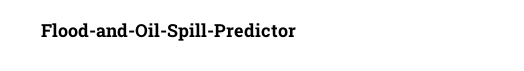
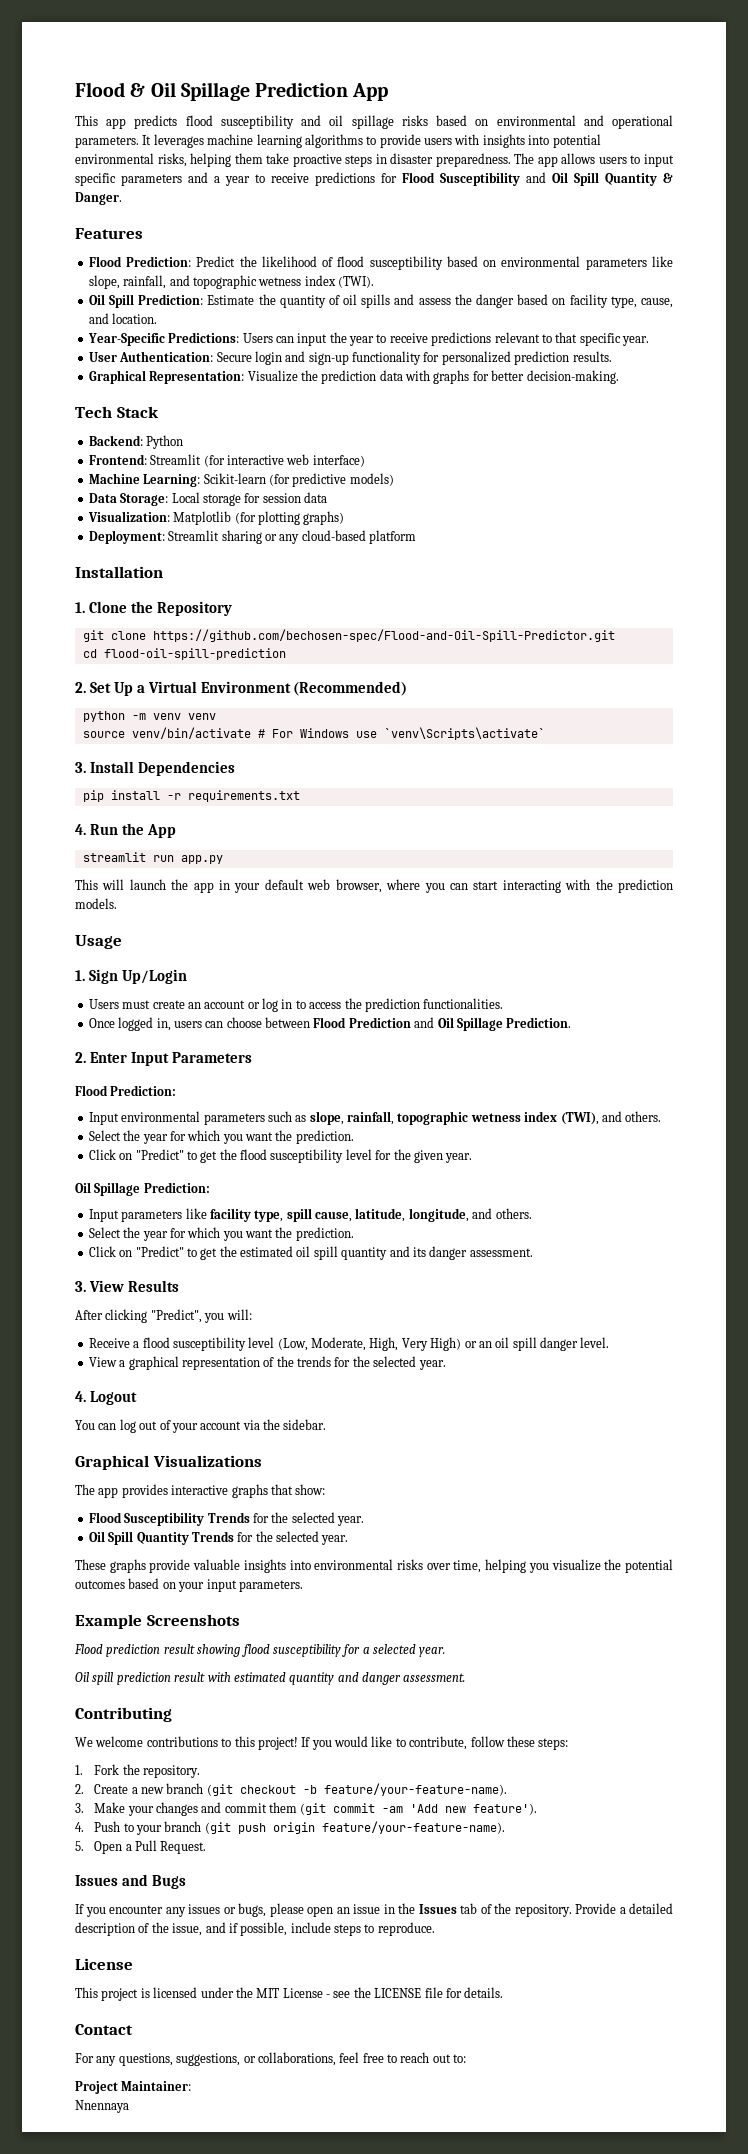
- Flood-and-Oil-Spill-Predictor
+ Flood & Oil Spillage Prediction App
+ This app predicts flood susceptibility and oil spillage risks based on environmental and operational parameters. It leverages machine learning algorithms to provide users with insights into potential environmental risks, helping them take proactive steps in disaster preparedness. The app allows users to input specific parameters and a year to receive predictions for Flood Susceptibility and Oil Spill Quantity & Danger.
+ Features
+ Flood Prediction: Predict the likelihood of flood susceptibility based on environmental parameters like slope, rainfall, and topographic wetness index (TWI).
+ Oil Spill Prediction: Estimate the quantity of oil spills and assess the danger based on facility type, cause, and location.
+ Year-Specific Predictions: Users can input the year to receive predictions relevant to that specific year.
+ User Authentication: Secure login and sign-up functionality for personalized prediction results.
+ Graphical Representation: Visualize the prediction data with graphs for better decision-making.
+ Tech Stack
+ Backend: Python
+ Frontend: Streamlit (for interactive web interface)
+ Machine Learning: Scikit-learn (for predictive models)
+ Data Storage: Local storage for session data
+ Visualization: Matplotlib (for plotting graphs)
+ Deployment: Streamlit sharing or any cloud-based platform
+ Installation
+ 1. Clone the Repository
+ git clone https://github.com/bechosen-spec/Flood-and-Oil-Spill-Predictor.git
+ cd flood-oil-spill-prediction
+ 2. Set Up a Virtual Environment (Recommended)
+ python -m venv venv
+ source venv/bin/activate # For Windows use `venv\Scripts\activate`
+ 3. Install Dependencies
+ pip install -r requirements.txt
+ 4. Run the App
+ streamlit run app.py
+ This will launch the app in your default web browser, where you can start interacting with the prediction models.
+ Usage
+ 1. Sign Up/Login
+ Users must create an account or log in to access the prediction functionalities.
+ Once logged in, users can choose between Flood Prediction and Oil Spillage Prediction.
+ 2. Enter Input Parameters
+ Flood Prediction:
+ Input environmental parameters such as slope, rainfall, topographic wetness index (TWI), and others.
+ Select the year for which you want the prediction.
+ Click on "Predict" to get the flood susceptibility level for the given year.
+ Oil Spillage Prediction:
+ Input parameters like facility type, spill cause, latitude, longitude, and others.
+ Select the year for which you want the prediction.
+ Click on "Predict" to get the estimated oil spill quantity and its danger assessment.
+ 3. View Results
+ After clicking "Predict", you will:
+ Receive a flood susceptibility level (Low, Moderate, High, Very High) or an oil spill danger level.
+ View a graphical representation of the trends for the selected year.
+ 4. Logout
+ You can log out of your account via the sidebar.
+ Graphical Visualizations
+ The app provides interactive graphs that show:
+ Flood Susceptibility Trends for the selected year.
+ Oil Spill Quantity Trends for the selected year.
+ These graphs provide valuable insights into environmental risks over time, helping you visualize the potential outcomes based on your input parameters.
+ Example Screenshots
+ Flood prediction result showing flood susceptibility for a selected year.
+ Oil spill prediction result with estimated quantity and danger assessment.
+ Contributing
+ We welcome contributions to this project! If you would like to contribute, follow these steps:
+ 1. Fork the repository.
+ 2. Create a new branch (git checkout -b feature/your-feature-name).
+ 3. Make your changes and commit them (git commit -am 'Add new feature').
+ 4. Push to your branch (git push origin feature/your-feature-name).
+ 5. Open a Pull Request.
+ Issues and Bugs
+ If you encounter any issues or bugs, please open an issue in the Issues tab of the repository. Provide a detailed description of the issue, and if possible, include steps to reproduce.
+ License
+ This project is licensed under the MIT License - see the LICENSE file for details.
+ Contact
+ For any questions, suggestions, or collaborations, feel free to reach out to:
+ Project Maintainer:
+ Nnennaya

